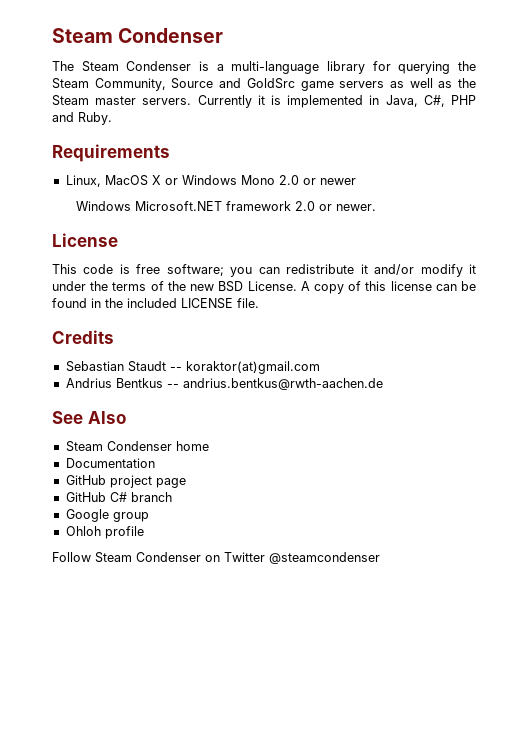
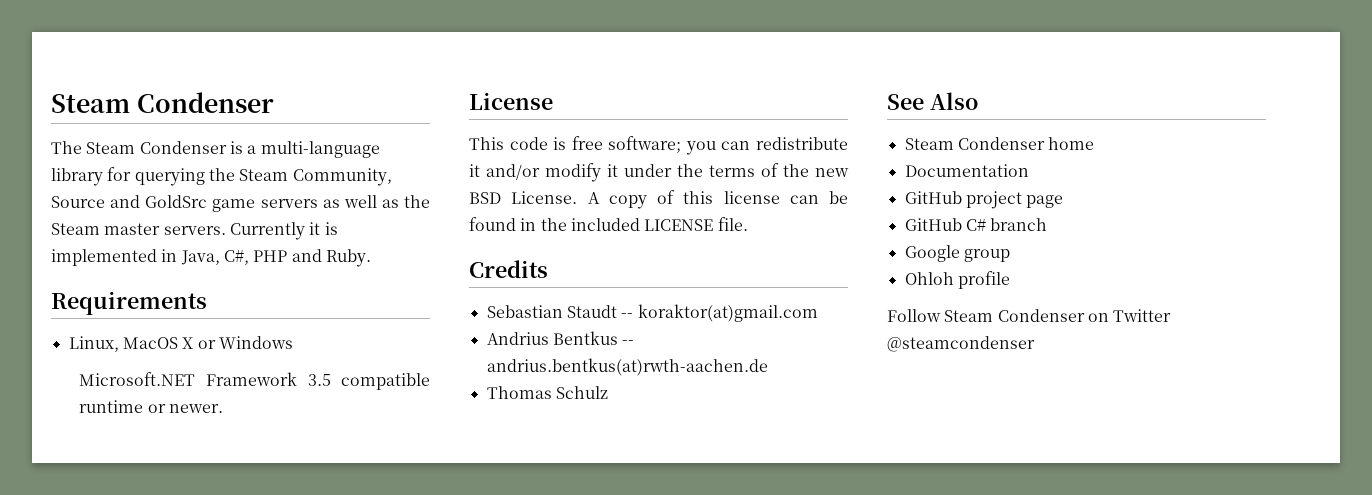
- Linux, MacOS X or Windows Mono 2.0 or newer
- Windows Microsoft.NET framework 2.0 or newer.
+ Linux, MacOS X or Windows
+ Microsoft.NET Framework 3.5 compatible runtime or newer.
- Andrius Bentkus -- andrius.bentkus@rwth-aachen.de
+ Andrius Bentkus -- andrius.bentkus(at)rwth-aachen.de
+ Thomas Schulz

